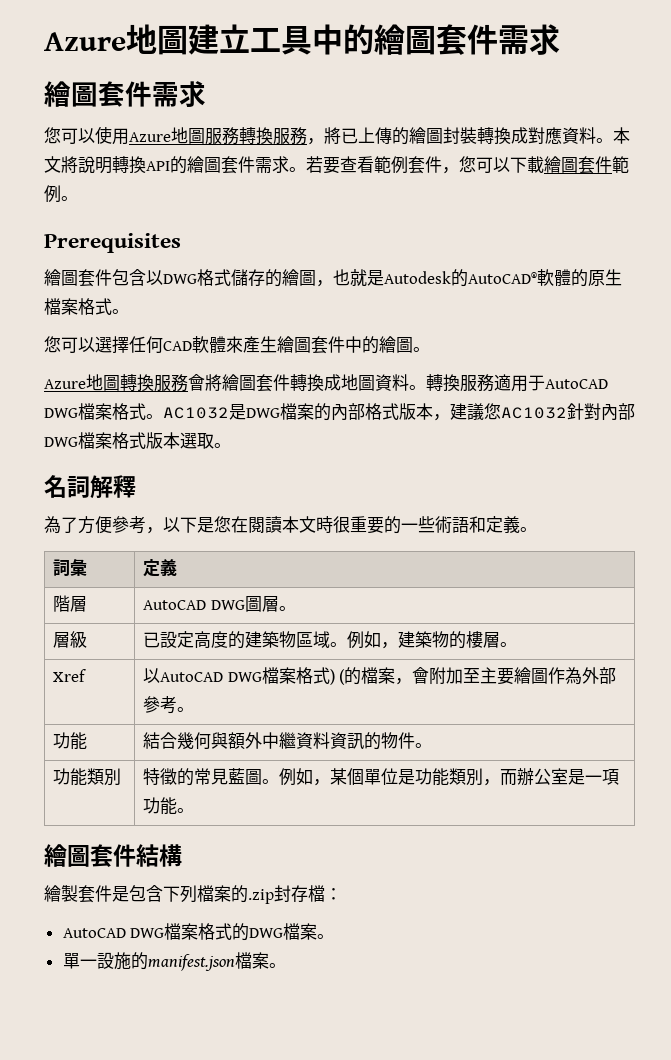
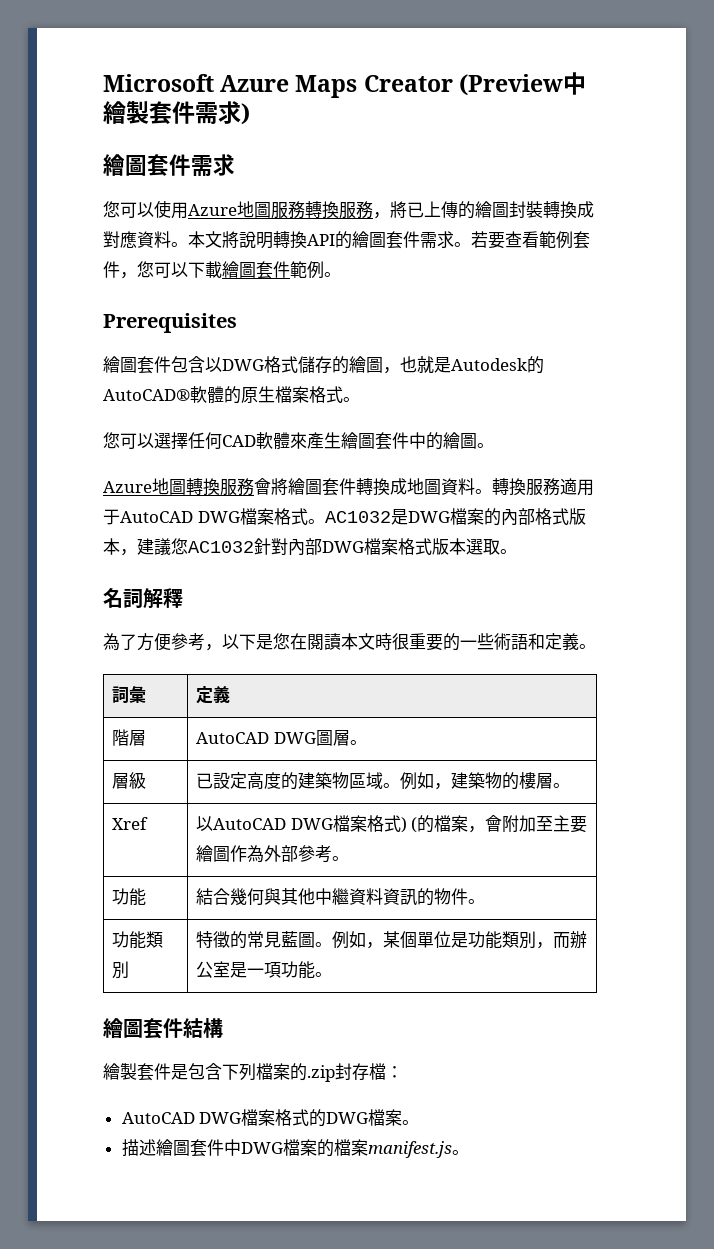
- Azure地圖建立工具中的繪圖套件需求
+ Microsoft Azure Maps Creator (Preview中繪製套件需求)
- 功能 | 結合幾何與額外中繼資料資訊的物件。
+ 功能 | 結合幾何與其他中繼資料資訊的物件。
- 單一設施的manifest.json檔案。
+ 描述繪圖套件中DWG檔案的檔案manifest.js。

